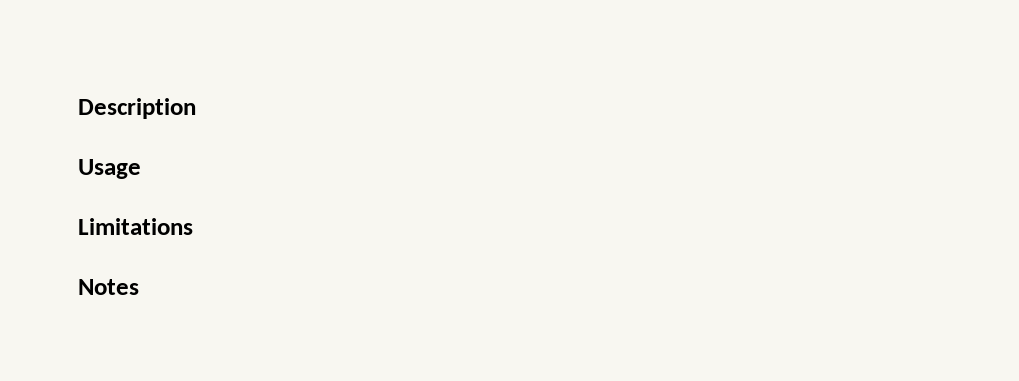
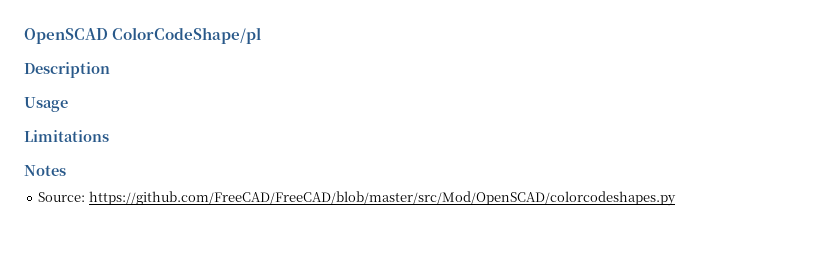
+ OpenSCAD ColorCodeShape/pl
+ Source: https://github.com/FreeCAD/FreeCAD/blob/master/src/Mod/OpenSCAD/colorcodeshapes.py

